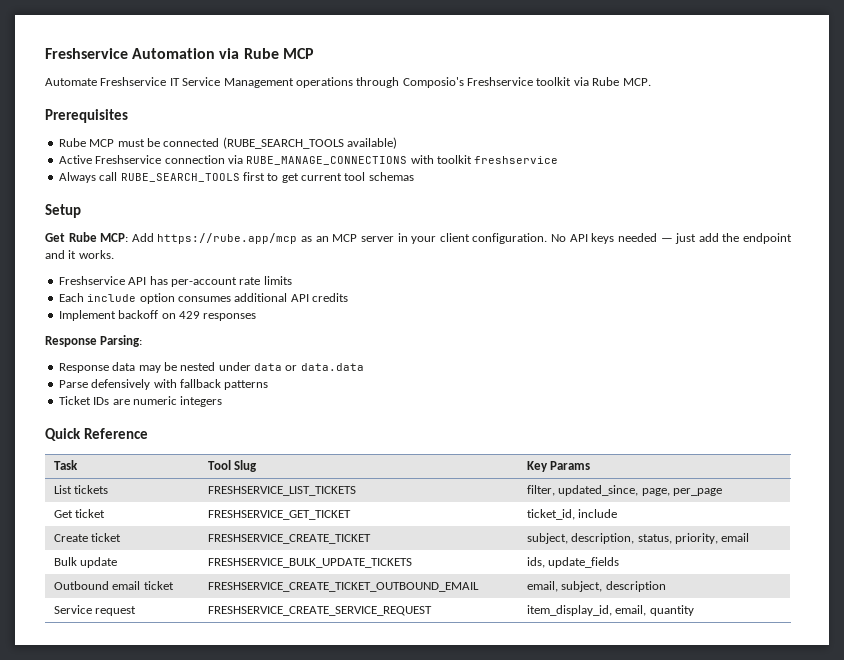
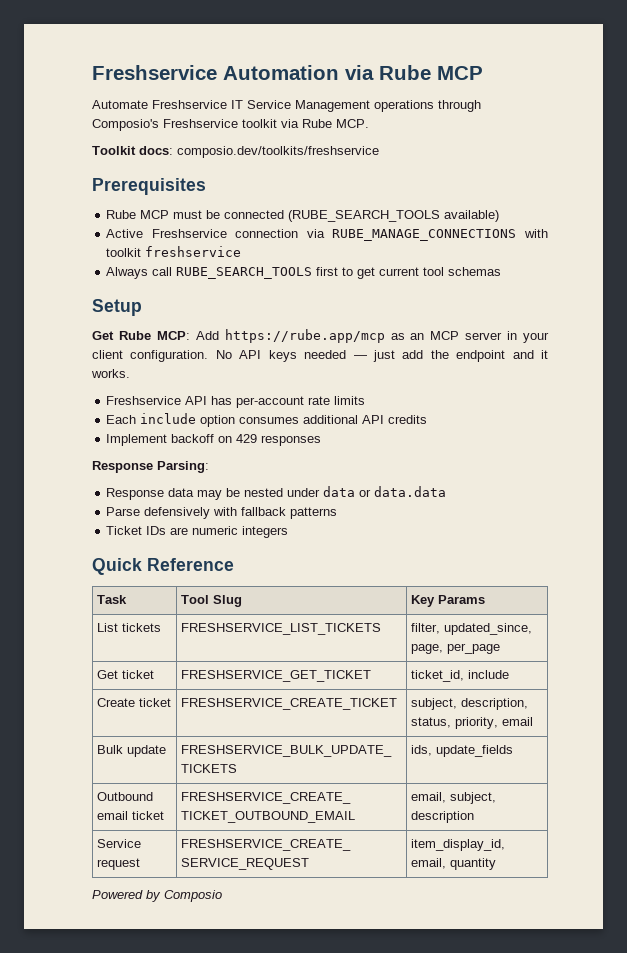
+ Toolkit docs: composio.dev/toolkits/freshservice
+ Powered by Composio

